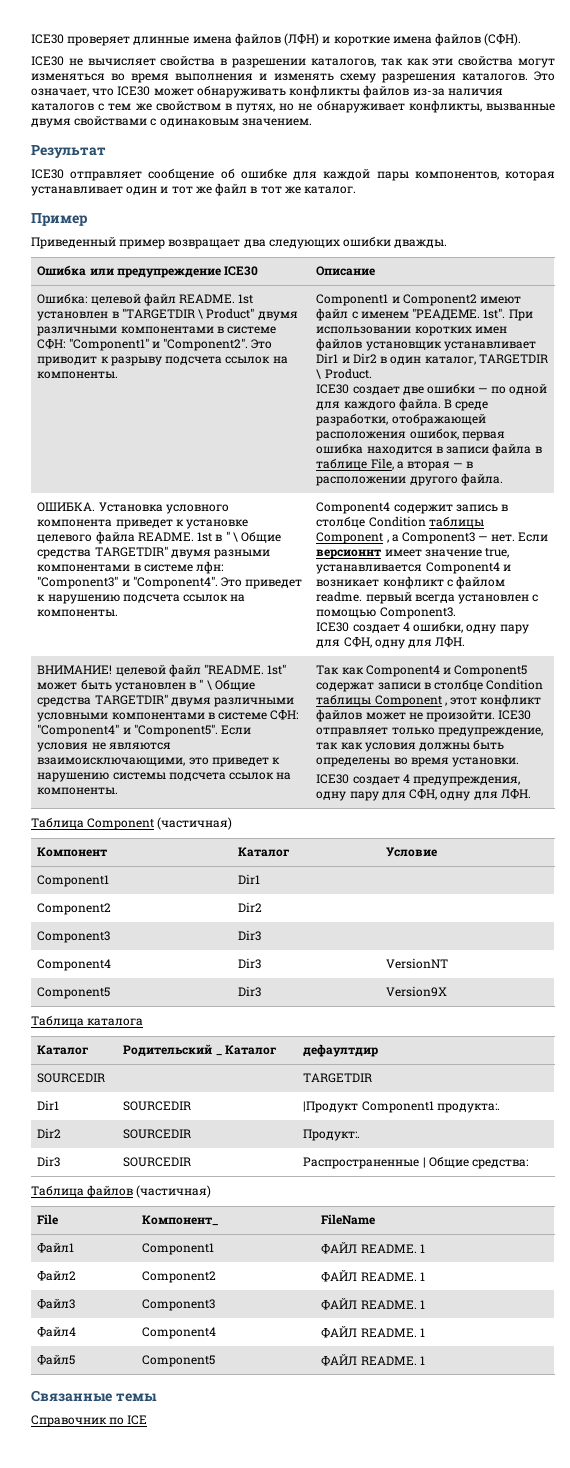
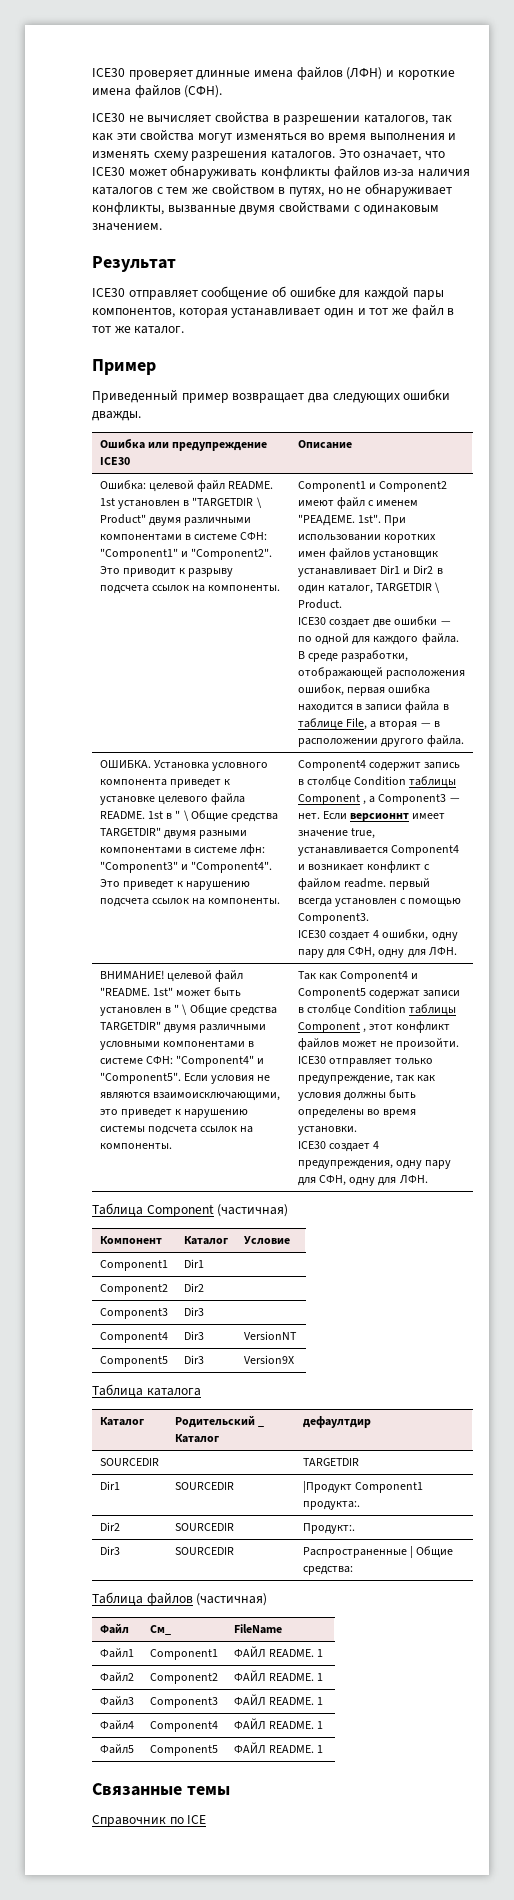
- File | Компонент_ | FileName
+ Файл | См_ | FileName

